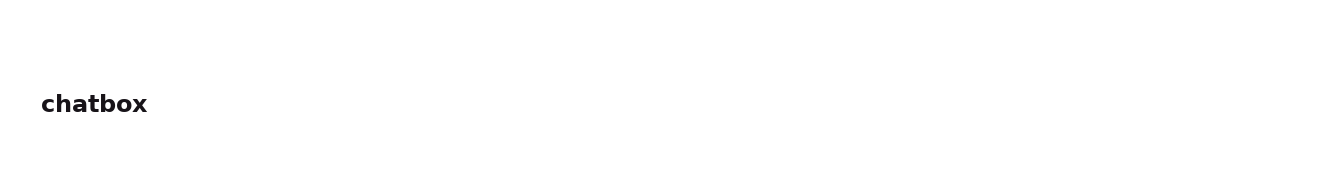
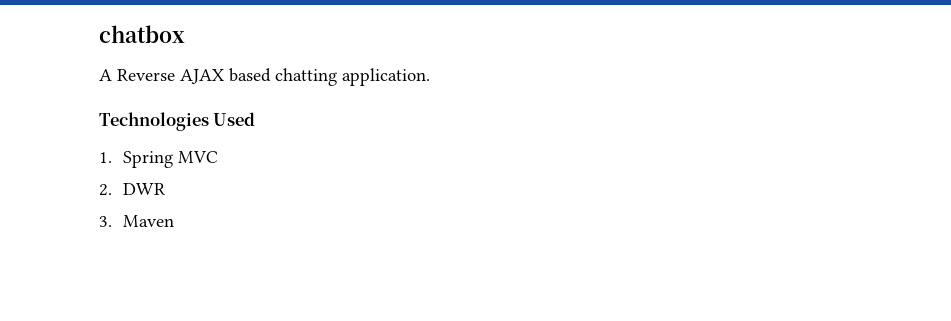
+ A Reverse AJAX based chatting application.
+ Technologies Used
+ 1. Spring MVC
+ 2. DWR
+ 3. Maven

